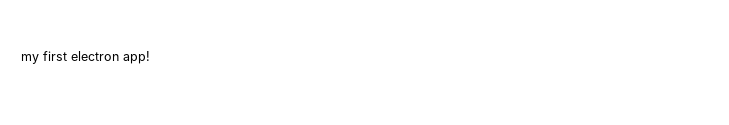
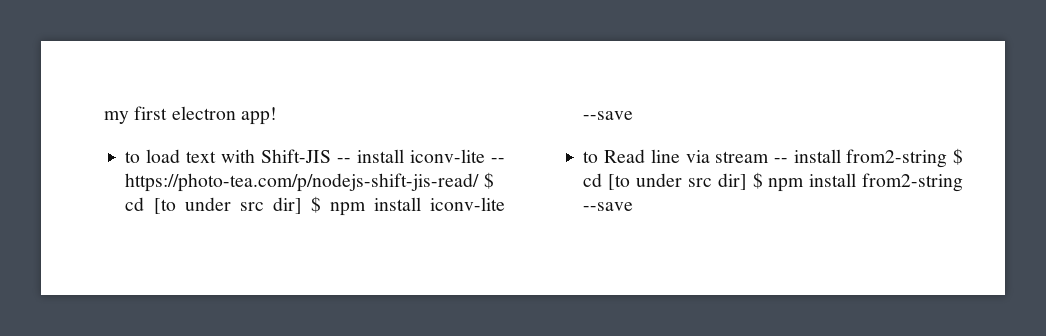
+ to load text with Shift-JIS -- install iconv-lite -- https://photo-tea.com/p/nodejs-shift-jis-read/ $ cd [to under src dir] $ npm install iconv-lite --save
+ to Read line via stream -- install from2-string $ cd [to under src dir] $ npm install from2-string --save

